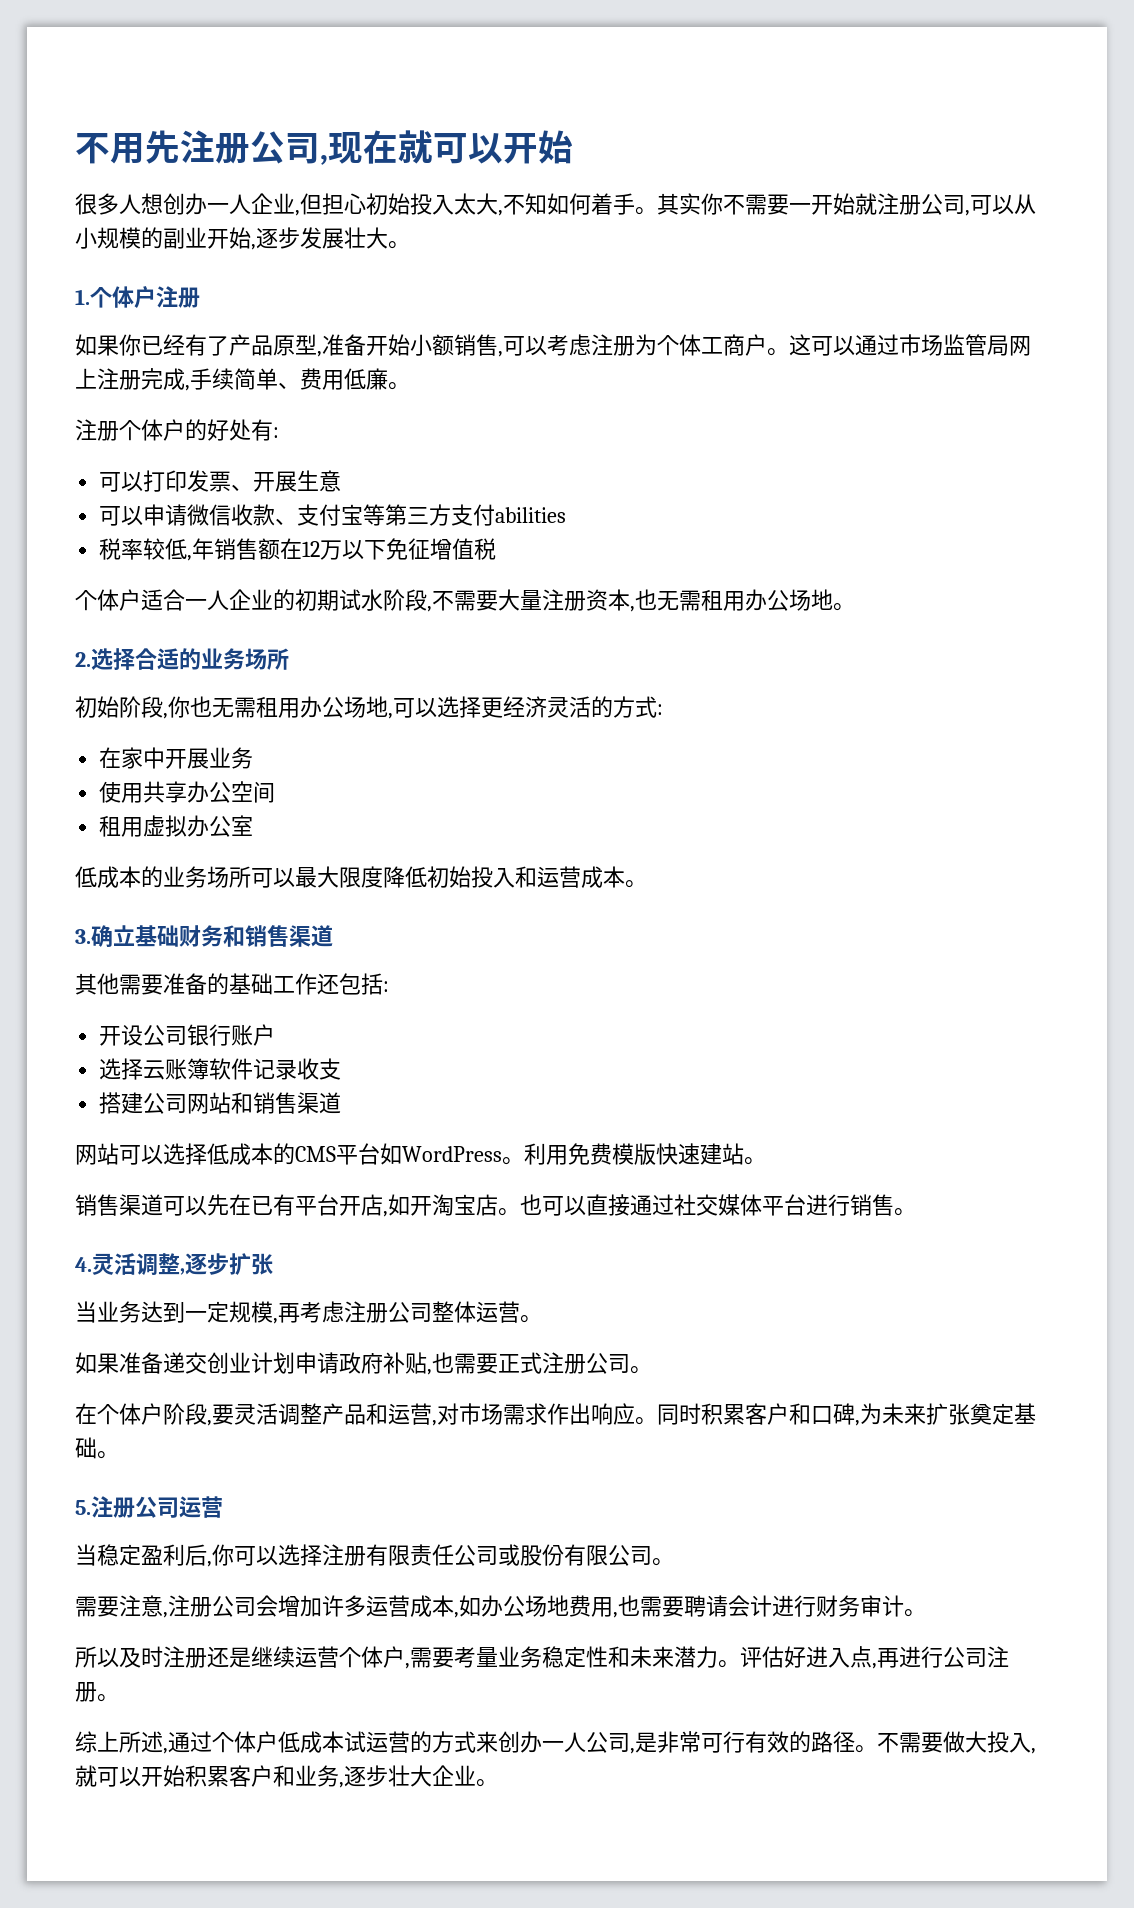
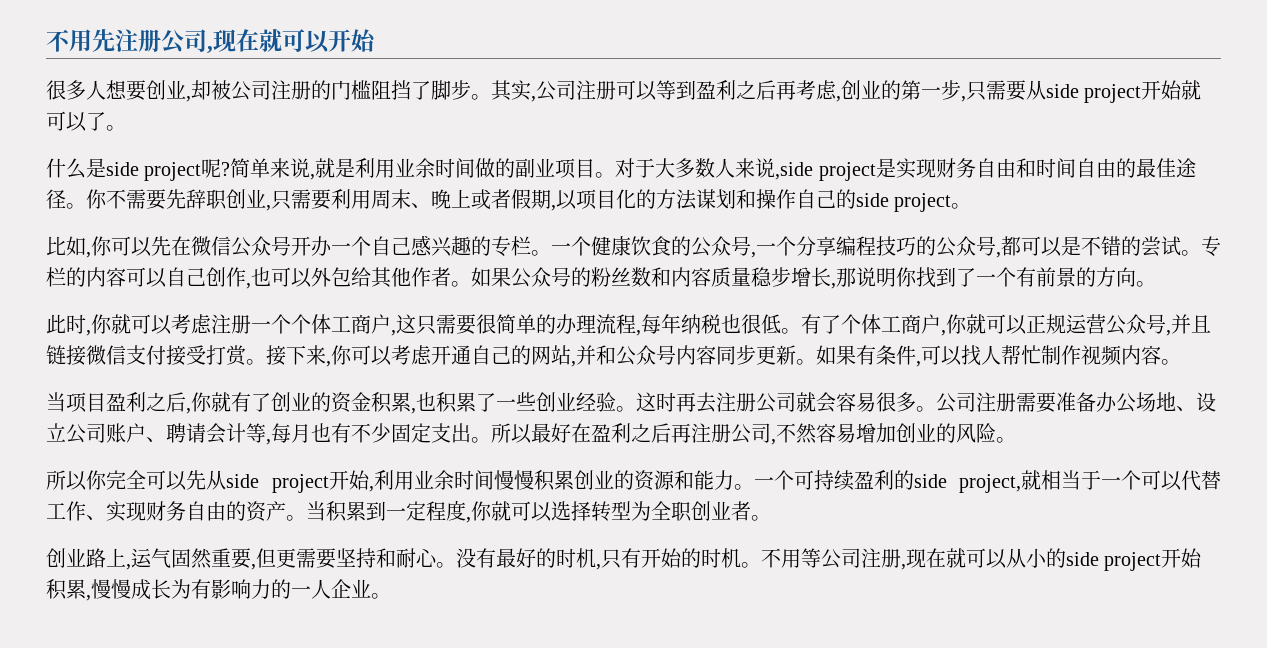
- 很多人想创办一人企业,但担心初始投入太大,不知如何着手。其实你不需要一开始就注册公司,可以从小规模的副业开始,逐步发展壮大。
- 1.个体户注册
- 如果你已经有了产品原型,准备开始小额销售,可以考虑注册为个体工商户。这可以通过市场监管局网上注册完成,手续简单、费用低廉。
- 注册个体户的好处有:
- 可以打印发票、开展生意
- 可以申请微信收款、支付宝等第三方支付abilities
- 税率较低,年销售额在12万以下免征增值税
- 个体户适合一人企业的初期试水阶段,不需要大量注册资本,也无需租用办公场地。
- 2.选择合适的业务场所
- 初始阶段,你也无需租用办公场地,可以选择更经济灵活的方式:
- 在家中开展业务
- 使用共享办公空间
- 租用虚拟办公室
- 低成本的业务场所可以最大限度降低初始投入和运营成本。
- 3.确立基础财务和销售渠道
- 其他需要准备的基础工作还包括:
- 开设公司银行账户
- 选择云账簿软件记录收支
- 搭建公司网站和销售渠道
- 网站可以选择低成本的CMS平台如WordPress。利用免费模版快速建站。
- 销售渠道可以先在已有平台开店,如开淘宝店。也可以直接通过社交媒体平台进行销售。
- 4.灵活调整,逐步扩张
- 当业务达到一定规模,再考虑注册公司整体运营。
- 如果准备递交创业计划申请政府补贴,也需要正式注册公司。
- 在个体户阶段,要灵活调整产品和运营,对市场需求作出响应。同时积累客户和口碑,为未来扩张奠定基础。
- 5.注册公司运营
- 当稳定盈利后,你可以选择注册有限责任公司或股份有限公司。
- 需要注意,注册公司会增加许多运营成本,如办公场地费用,也需要聘请会计进行财务审计。
- 所以及时注册还是继续运营个体户,需要考量业务稳定性和未来潜力。评估好进入点,再进行公司注册。
- 综上所述,通过个体户低成本试运营的方式来创办一人公司,是非常可行有效的路径。不需要做大投入,就可以开始积累客户和业务,逐步壮大企业。
+ 很多人想要创业,却被公司注册的门槛阻挡了脚步。其实,公司注册可以等到盈利之后再考虑,创业的第一步,只需要从side project开始就可以了。
+ 什么是side project呢?简单来说,就是利用业余时间做的副业项目。对于大多数人来说,side project是实现财务自由和时间自由的最佳途径。你不需要先辞职创业,只需要利用周末、晚上或者假期,以项目化的方法谋划和操作自己的side project。
+ 比如,你可以先在微信公众号开办一个自己感兴趣的专栏。一个健康饮食的公众号,一个分享编程技巧的公众号,都可以是不错的尝试。专栏的内容可以自己创作,也可以外包给其他作者。如果公众号的粉丝数和内容质量稳步增长,那说明你找到了一个有前景的方向。
+ 此时,你就可以考虑注册一个个体工商户,这只需要很简单的办理流程,每年纳税也很低。有了个体工商户,你就可以正规运营公众号,并且链接微信支付接受打赏。接下来,你可以考虑开通自己的网站,并和公众号内容同步更新。如果有条件,可以找人帮忙制作视频内容。
+ 当项目盈利之后,你就有了创业的资金积累,也积累了一些创业经验。这时再去注册公司就会容易很多。公司注册需要准备办公场地、设立公司账户、聘请会计等,每月也有不少固定支出。所以最好在盈利之后再注册公司,不然容易增加创业的风险。
+ 所以你完全可以先从side project开始,利用业余时间慢慢积累创业的资源和能力。一个可持续盈利的side project,就相当于一个可以代替工作、实现财务自由的资产。当积累到一定程度,你就可以选择转型为全职创业者。
+ 创业路上,运气固然重要,但更需要坚持和耐心。没有最好的时机,只有开始的时机。不用等公司注册,现在就可以从小的side project开始积累,慢慢成长为有影响力的一人企业。

